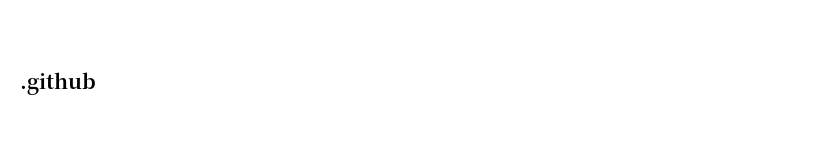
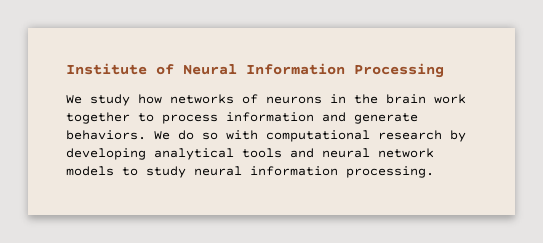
- .github
+ Institute of Neural Information Processing
+ We study how networks of neurons in the brain work together to process information and generate behaviors. We do so with computational research by developing analytical tools and neural network models to study neural information processing.

